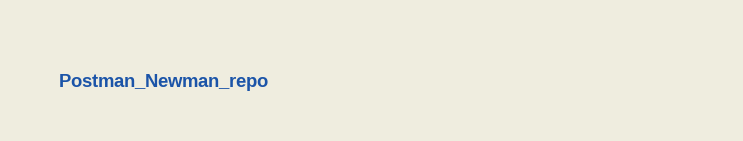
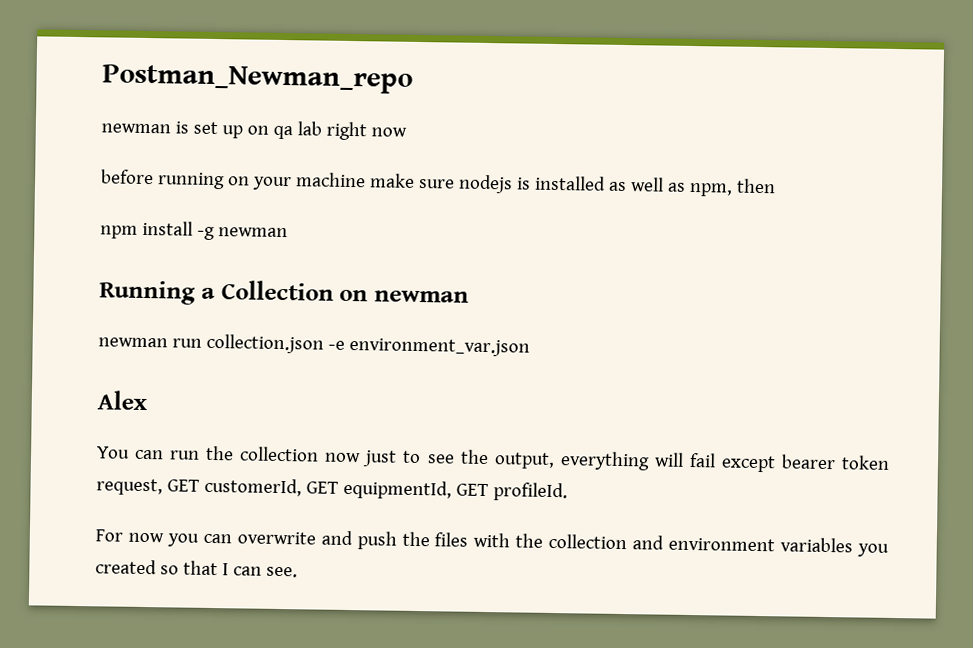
+ newman is set up on qa lab right now
+ before running on your machine make sure nodejs is installed as well as npm, then
+ npm install -g newman
+ Running a Collection on newman
+ newman run collection.json -e environment_var.json
+ Alex
+ You can run the collection now just to see the output, everything will fail except bearer token request, GET customerId, GET equipmentId, GET profileId.
+ For now you can overwrite and push the files with the collection and environment variables you created so that I can see.

